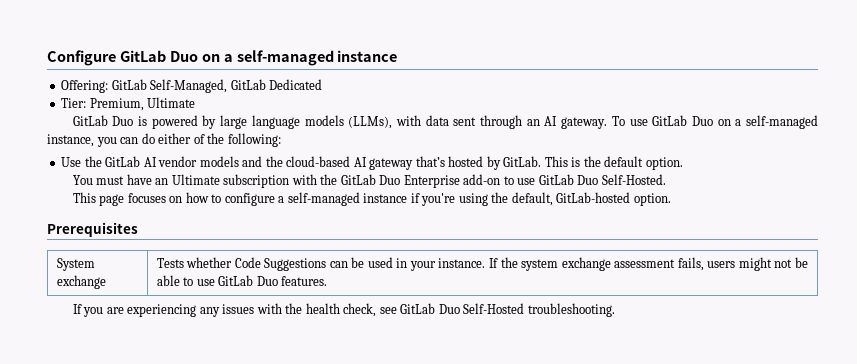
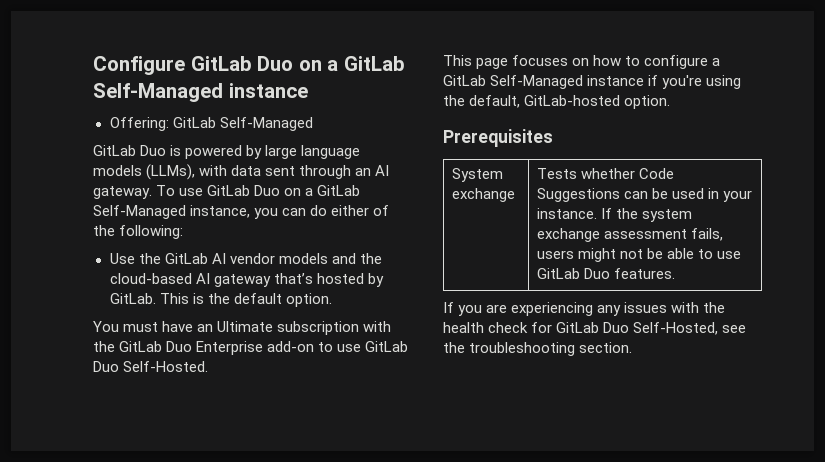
- Configure GitLab Duo on a self-managed instance
+ Configure GitLab Duo on a GitLab Self-Managed instance
- Offering: GitLab Self-Managed, GitLab Dedicated
- Tier: Premium, Ultimate
+ Offering: GitLab Self-Managed
- To use GitLab Duo on a self-managed instance, you can do either of the following:
+ To use GitLab Duo on a GitLab Self-Managed instance, you can do either of the following:
- This page focuses on how to configure a self-managed instance if you're using the default, GitLab-hosted option.
+ This page focuses on how to configure a GitLab Self-Managed instance if you're using the default, GitLab-hosted option.
- If you are experiencing any issues with the health check, see GitLab Duo Self-Hosted troubleshooting.
+ If you are experiencing any issues with the health check for GitLab Duo Self-Hosted, see the troubleshooting section.

